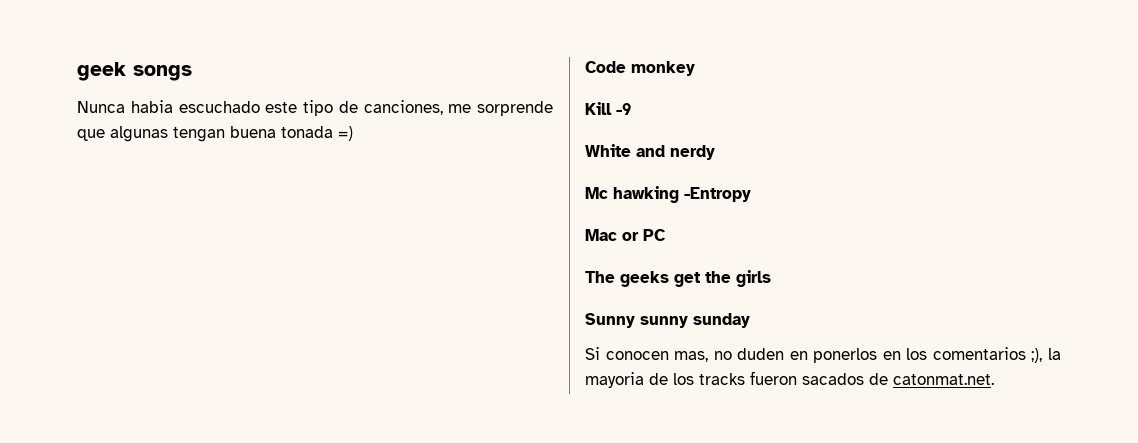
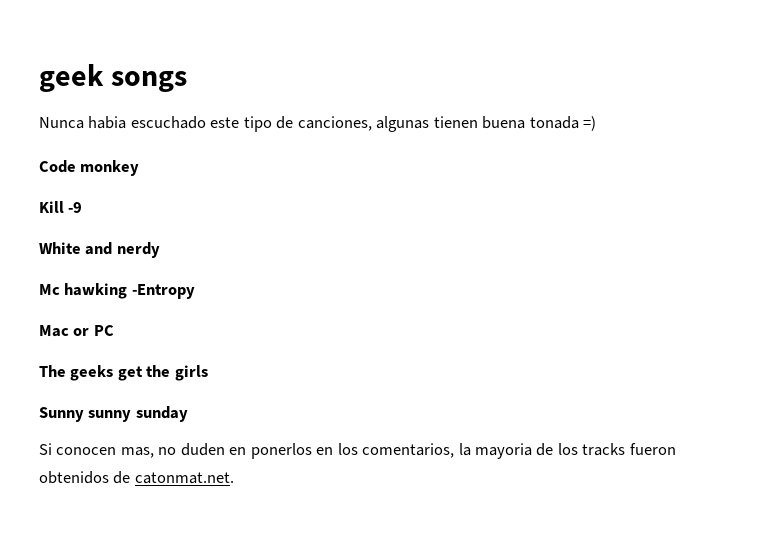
- Nunca habia escuchado este tipo de canciones, me sorprende que algunas tengan buena tonada =)
+ Nunca habia escuchado este tipo de canciones, algunas tienen buena tonada =)
- Si conocen mas, no duden en ponerlos en los comentarios ;), la mayoria de los tracks fueron sacados de catonmat.net.
+ Si conocen mas, no duden en ponerlos en los comentarios, la mayoria de los tracks fueron obtenidos de catonmat.net.

